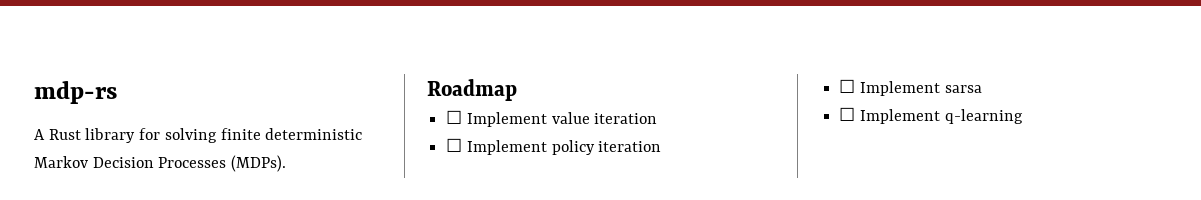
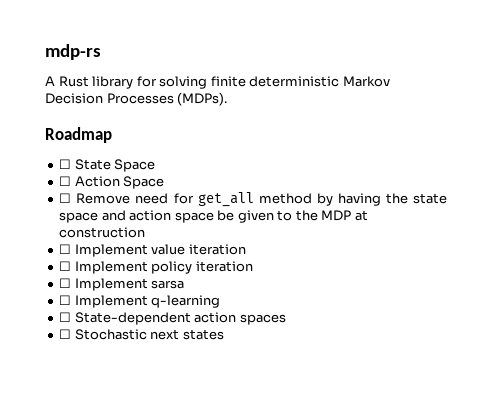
+ ☐ State Space
+ ☐ Action Space
+ ☐ Remove need for get_all method by having the state space and action space be given to the MDP at construction
+ ☐ State-dependent action spaces
+ ☐ Stochastic next states

